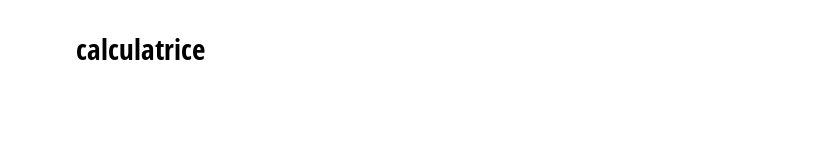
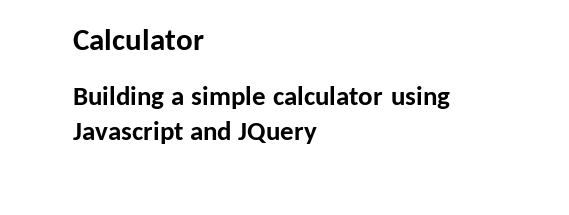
- calculatrice
+ Calculator
+ Building a simple calculator using Javascript and JQuery

